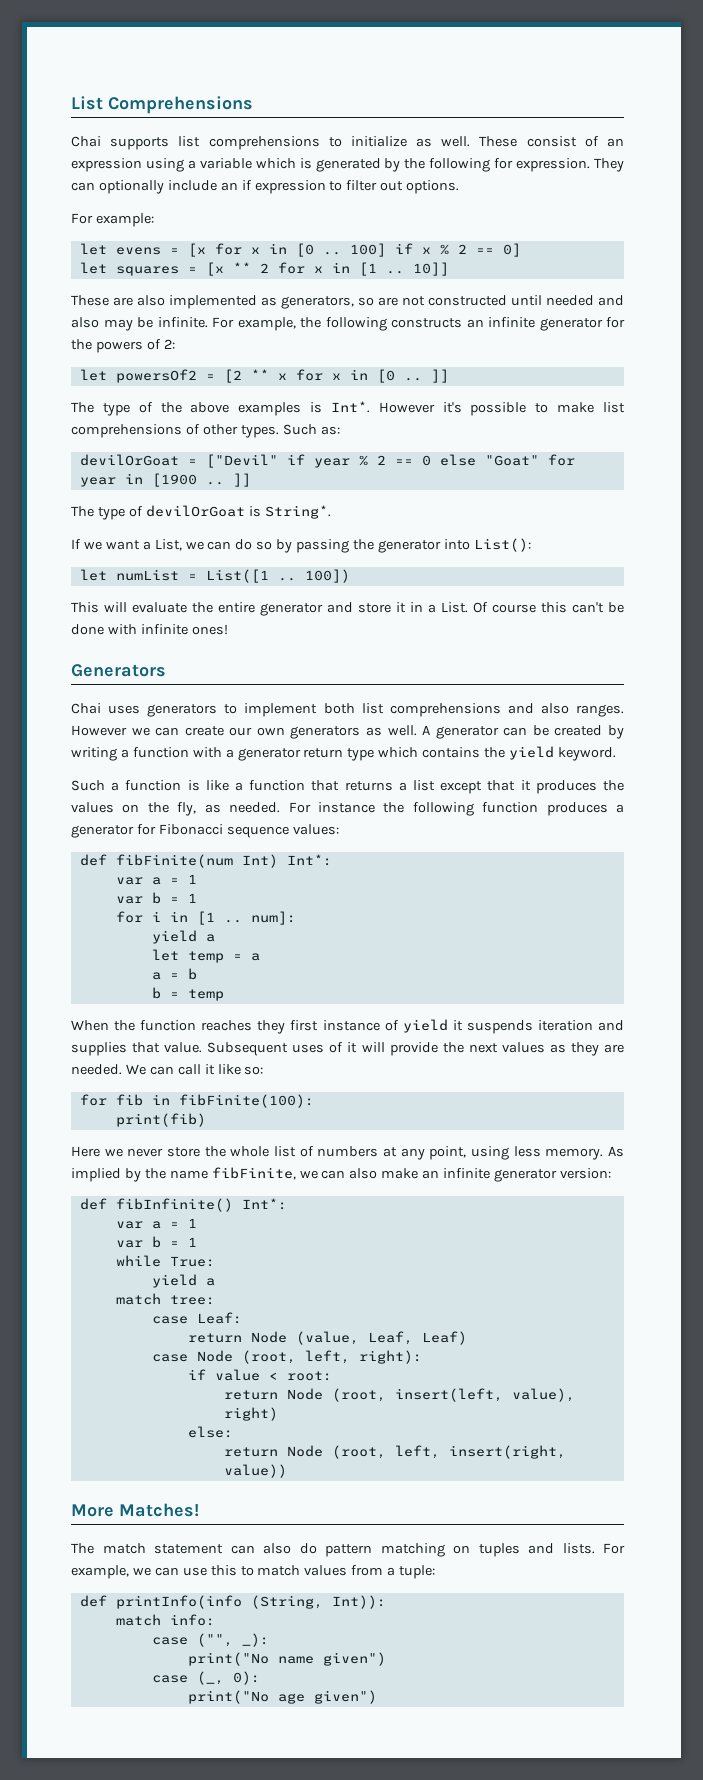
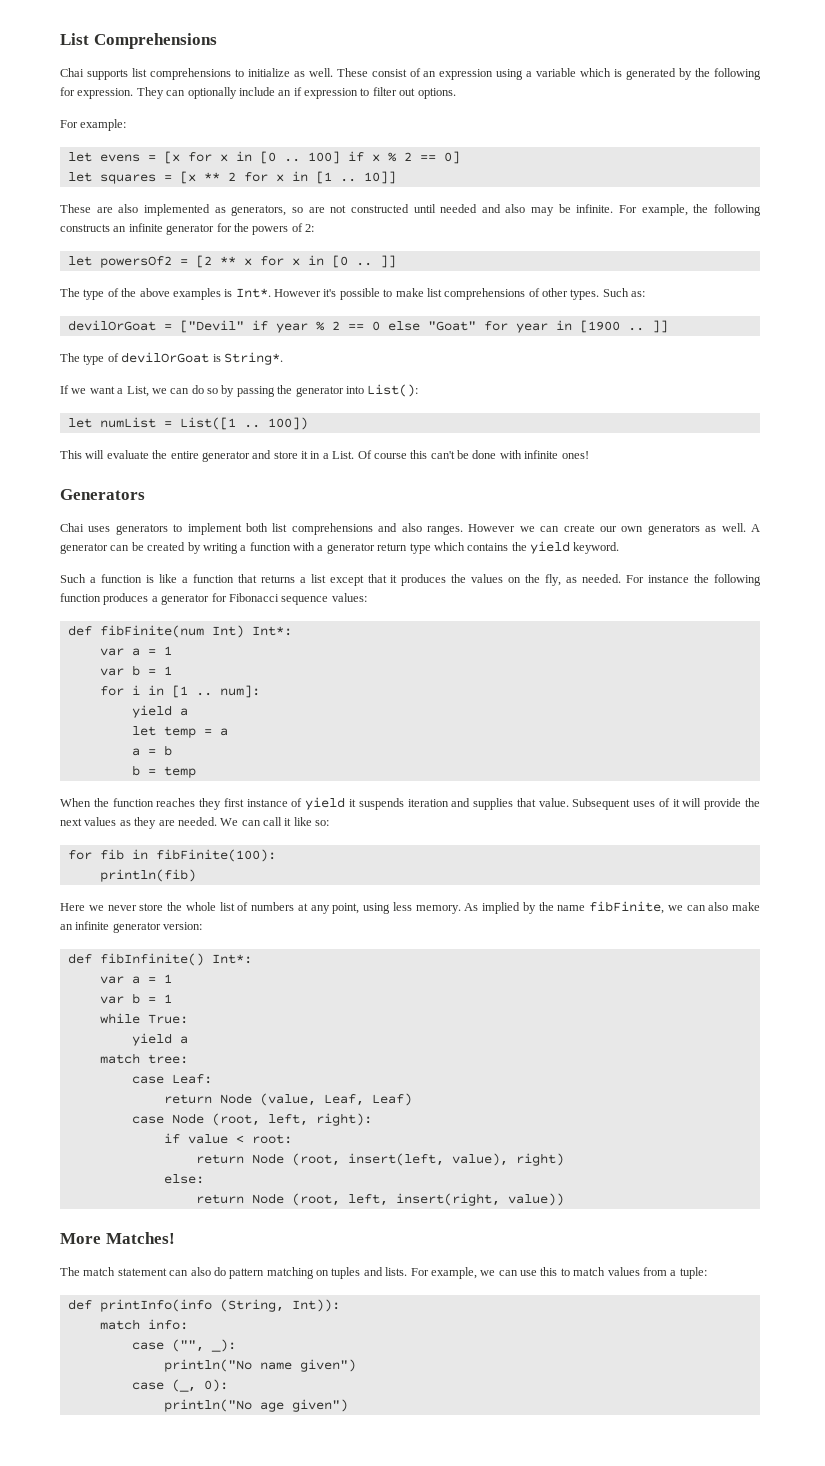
- print(fib)
+ println(fib)
- print("No name given")
+ println("No name given")
- print("No age given")
+ println("No age given")

